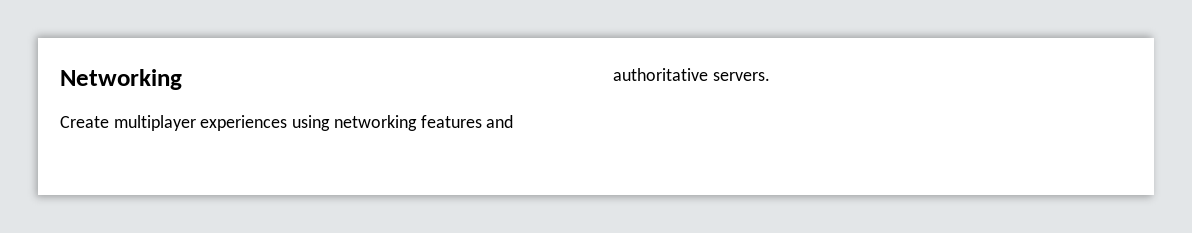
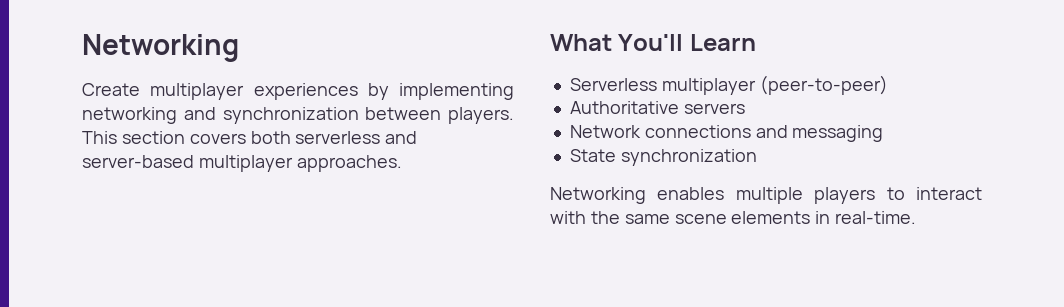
- Create multiplayer experiences using networking features and authoritative servers.
+ Create multiplayer experiences by implementing networking and synchronization between players. This section covers both serverless and server-based multiplayer approaches.
+ What You'll Learn
+ Serverless multiplayer (peer-to-peer)
+ Authoritative servers
+ Network connections and messaging
+ State synchronization
+ Networking enables multiple players to interact with the same scene elements in real-time.

